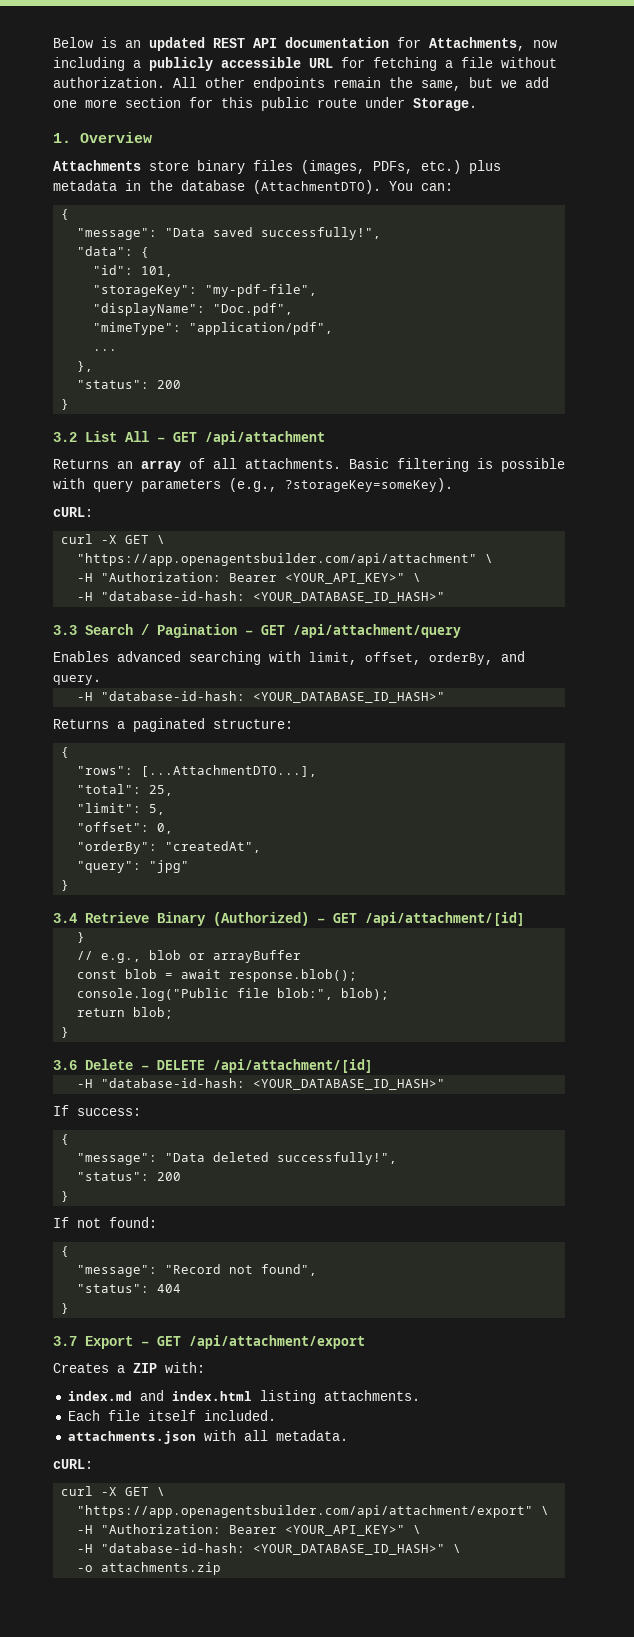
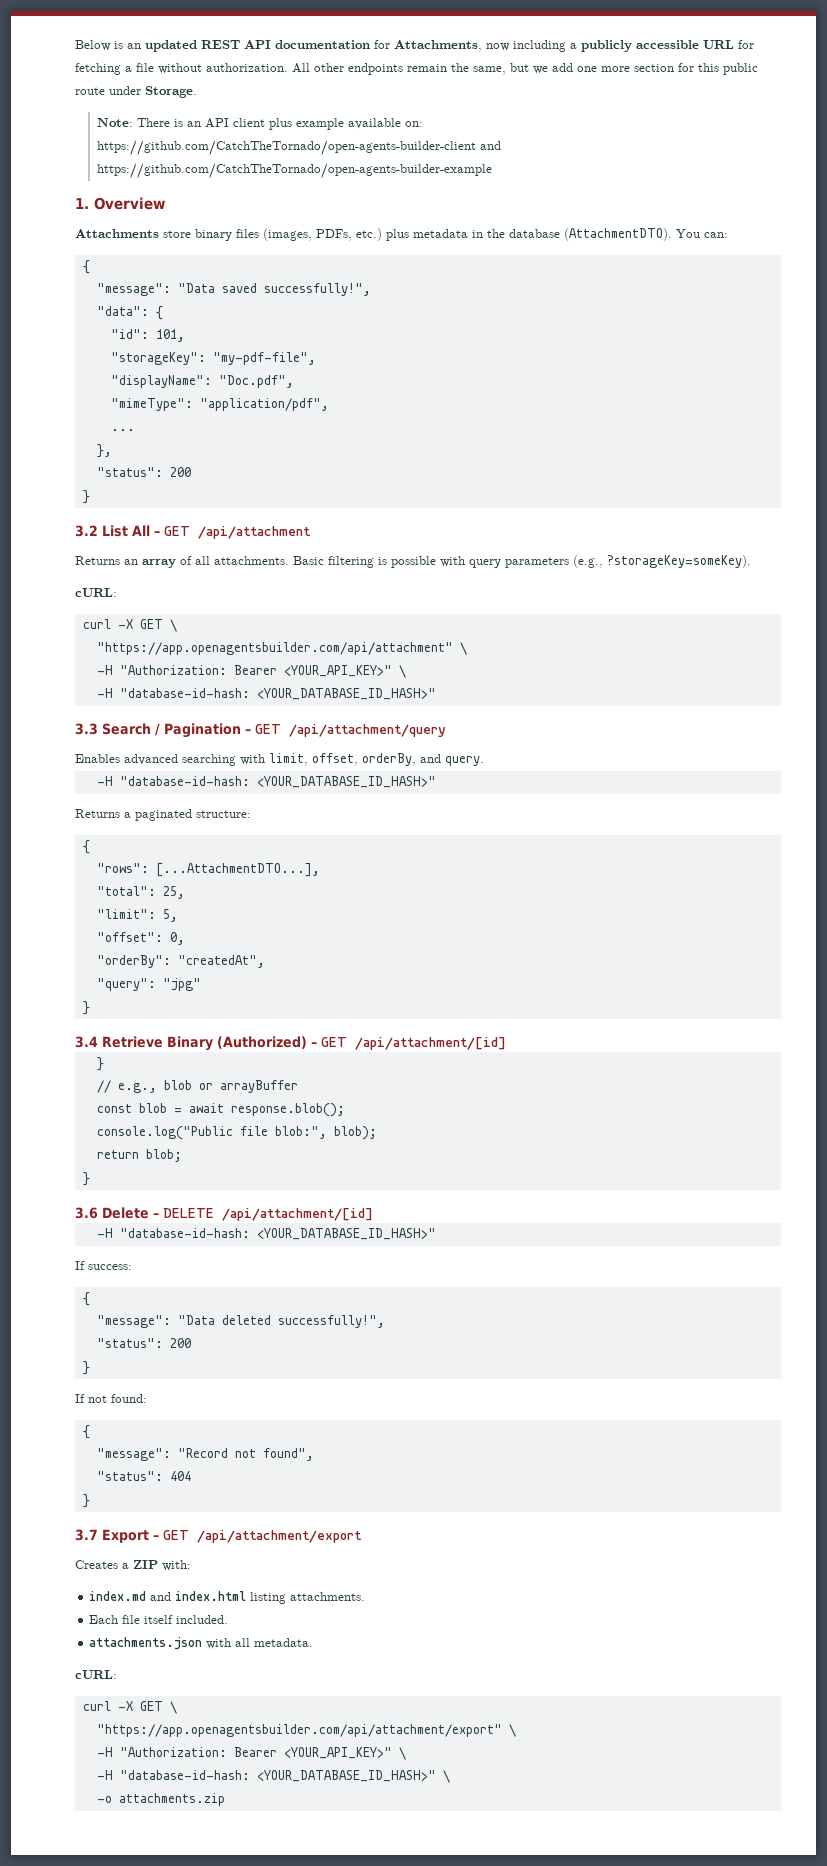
+ Note: There is an API client plus example available on: https://github.com/CatchTheTornado/open-agents-builder-client and https://github.com/CatchTheTornado/open-agents-builder-example

